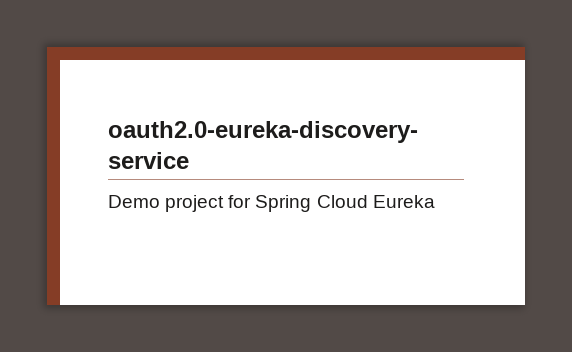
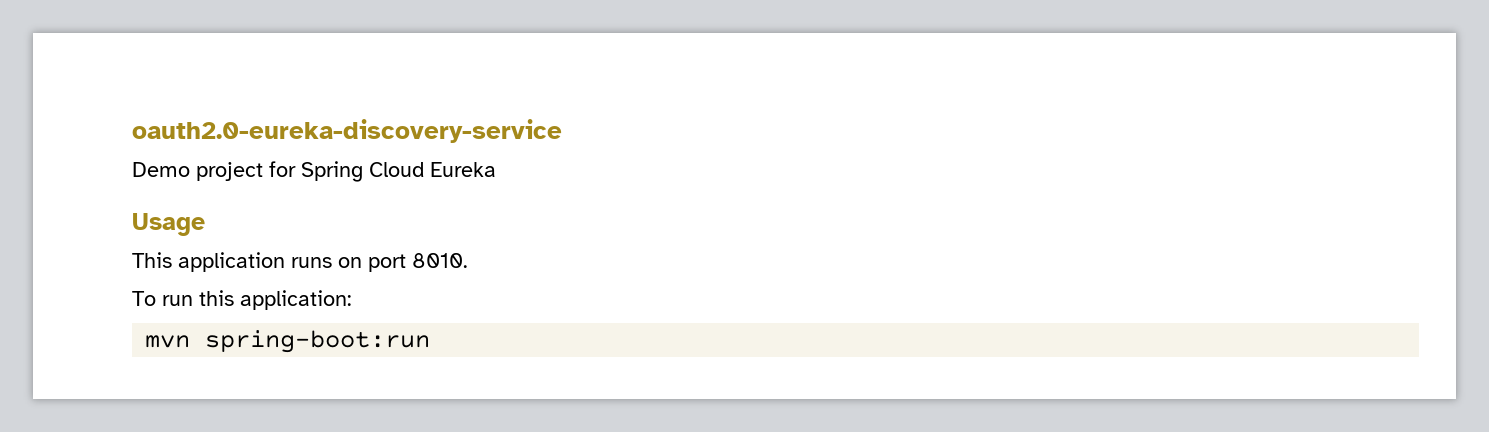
+ Usage
+ This application runs on port 8010.
+ To run this application:
+ mvn spring-boot:run

